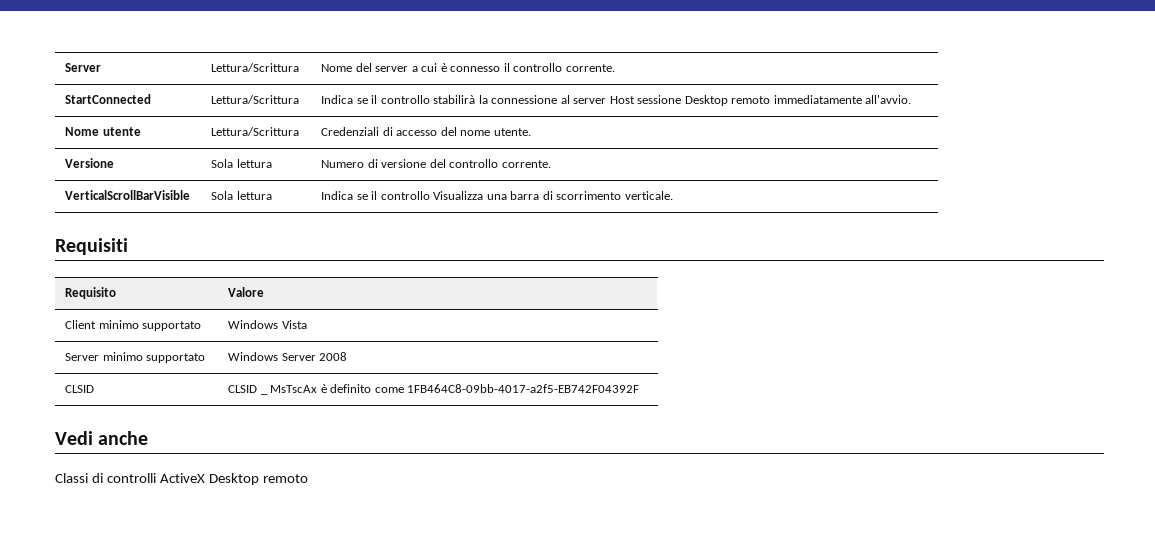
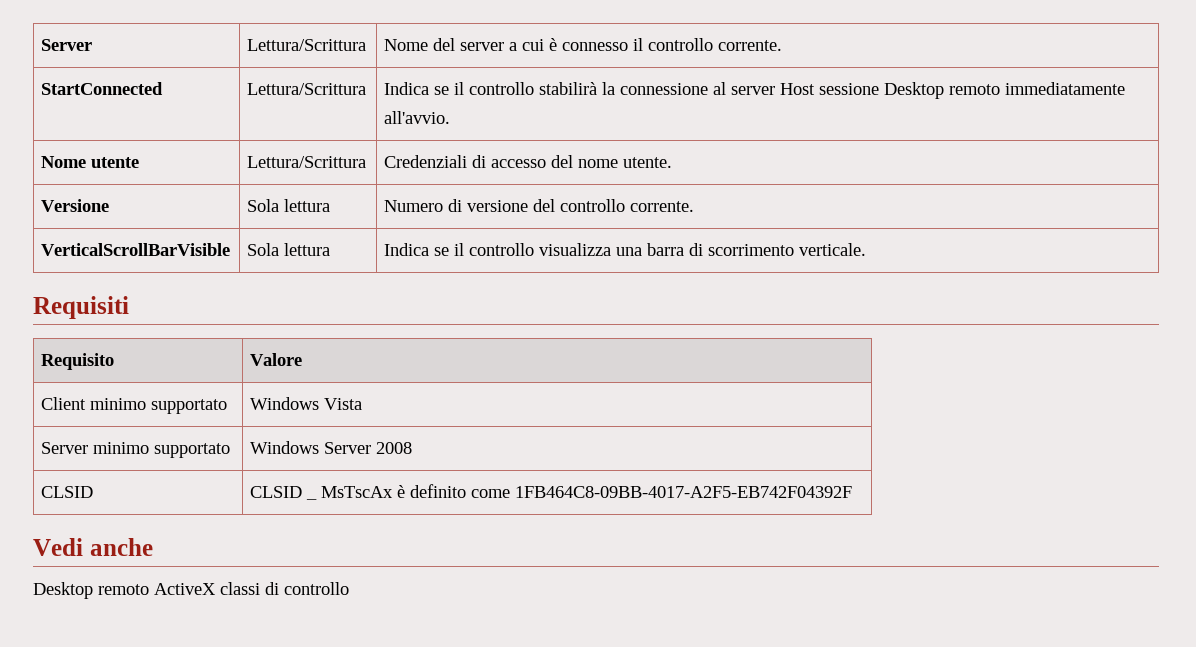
- VerticalScrollBarVisible | Sola lettura | Indica se il controllo Visualizza una barra di scorrimento verticale.
+ VerticalScrollBarVisible | Sola lettura | Indica se il controllo visualizza una barra di scorrimento verticale.
- CLSID | CLSID _ MsTscAx è definito come 1FB464C8-09bb-4017-a2f5-EB742F04392F
+ CLSID | CLSID _ MsTscAx è definito come 1FB464C8-09BB-4017-A2F5-EB742F04392F
- Classi di controlli ActiveX Desktop remoto
+ Desktop remoto ActiveX classi di controllo

